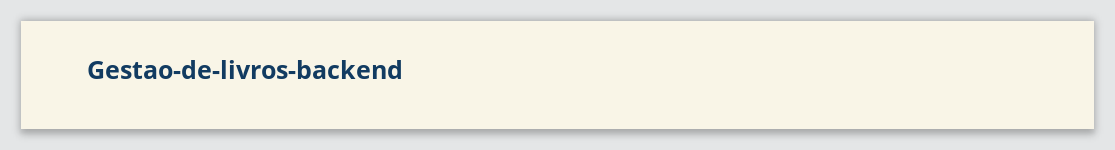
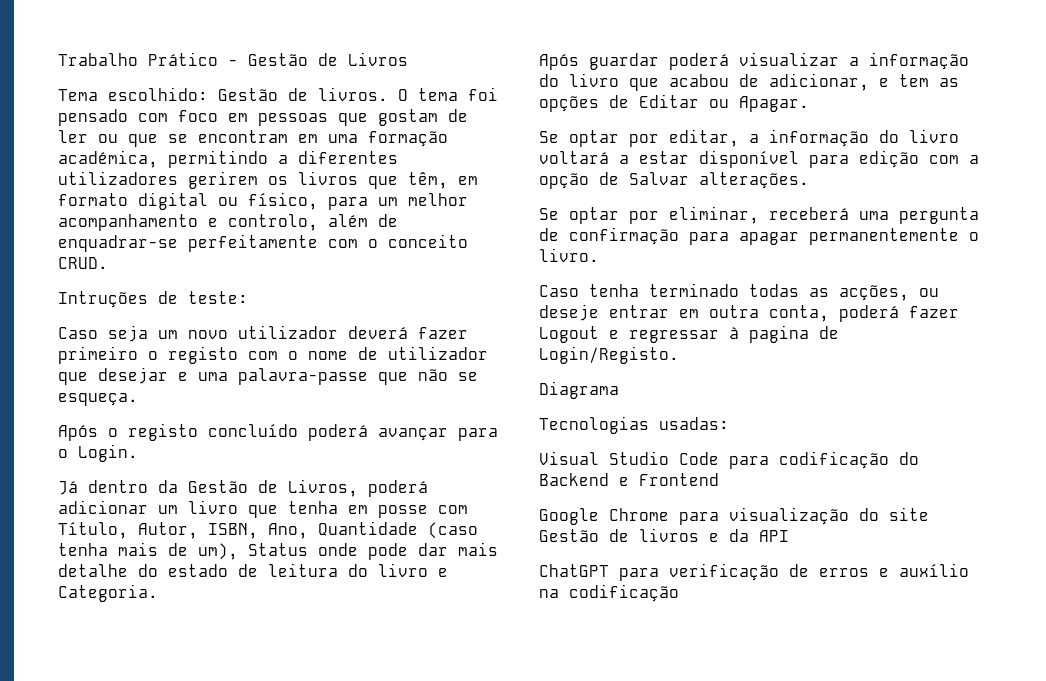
- Gestao-de-livros-backend
+ Trabalho Prático - Gestão de Livros
+ Tema escolhido: Gestão de livros. O tema foi pensado com foco em pessoas que gostam de ler ou que se encontram em uma formação académica, permitindo a diferentes utilizadores gerirem os livros que têm, em formato digital ou físico, para um melhor acompanhamento e controlo, além de enquadrar-se perfeitamente com o conceito CRUD.
+ Intruções de teste:
+ Caso seja um novo utilizador deverá fazer primeiro o registo com o nome de utilizador que desejar e uma palavra-passe que não se esqueça.
+ Após o registo concluído poderá avançar para o Login.
+ Já dentro da Gestão de Livros, poderá adicionar um livro que tenha em posse com Título, Autor, ISBN, Ano, Quantidade (caso tenha mais de um), Status onde pode dar mais detalhe do estado de leitura do livro e Categoria.
+ Após guardar poderá visualizar a informação do livro que acabou de adicionar, e tem as opções de Editar ou Apagar.
+ Se optar por editar, a informação do livro voltará a estar disponível para edição com a opção de Salvar alterações.
+ Se optar por eliminar, receberá uma pergunta de confirmação para apagar permanentemente o livro.
+ Caso tenha terminado todas as acções, ou deseje entrar em outra conta, poderá fazer Logout e regressar à pagina de Login/Registo.
+ Diagrama
+ Tecnologias usadas:
+ Visual Studio Code para codificação do Backend e Frontend
+ Google Chrome para visualização do site Gestão de livros e da API
+ ChatGPT para verificação de erros e auxílio na codificação

